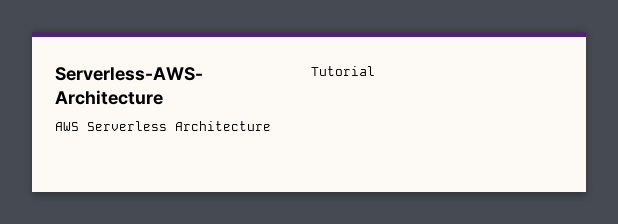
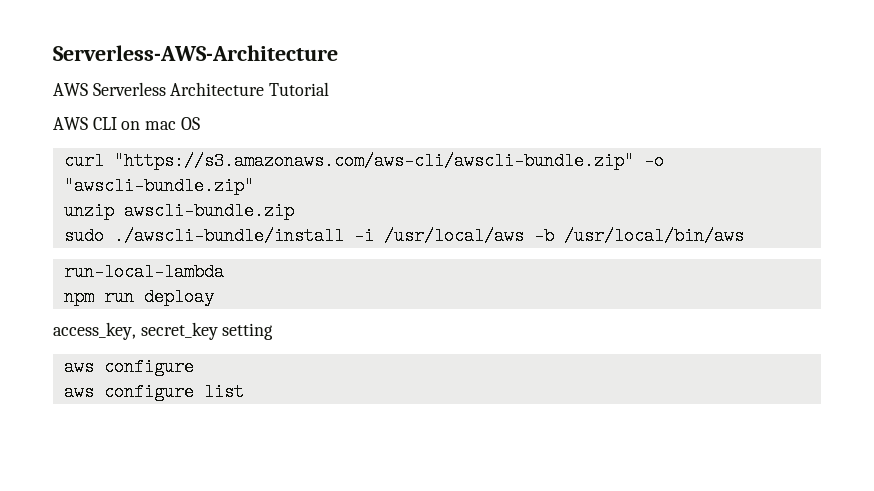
+ AWS CLI on mac OS
+ curl "https://s3.amazonaws.com/aws-cli/awscli-bundle.zip" -o "awscli-bundle.zip"
+ unzip awscli-bundle.zip
+ sudo ./awscli-bundle/install -i /usr/local/aws -b /usr/local/bin/aws
+ run-local-lambda
+ npm run deploay
+ access_key, secret_key setting
+ aws configure
+ aws configure list

